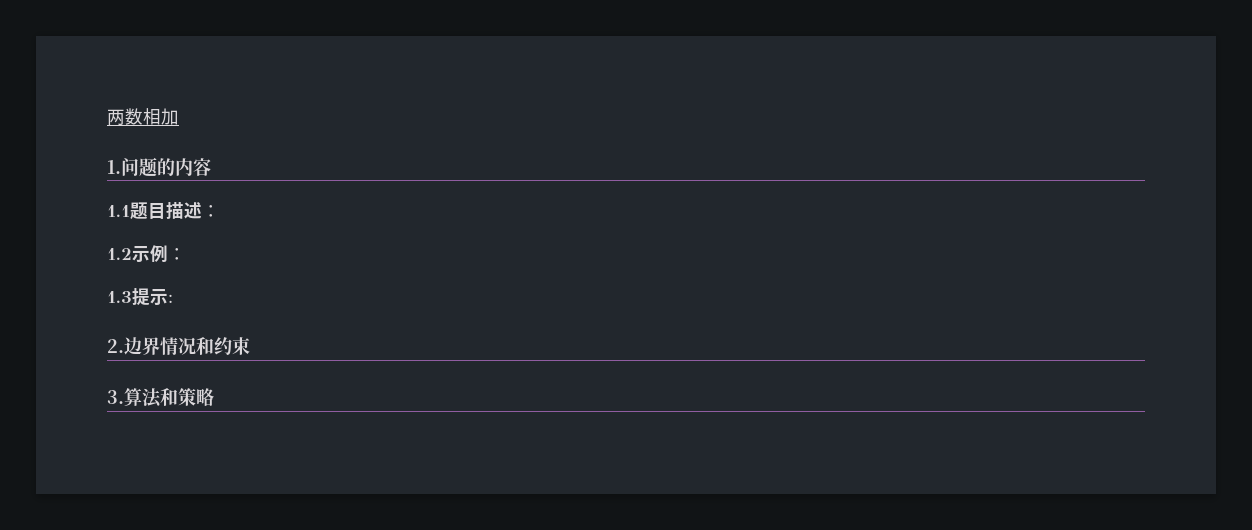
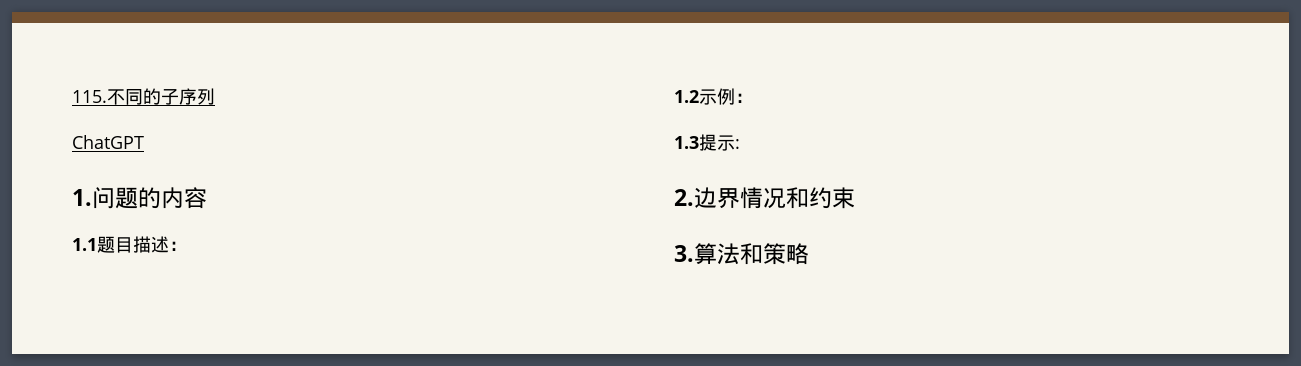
- 两数相加
+ 115.不同的子序列
+ ChatGPT

